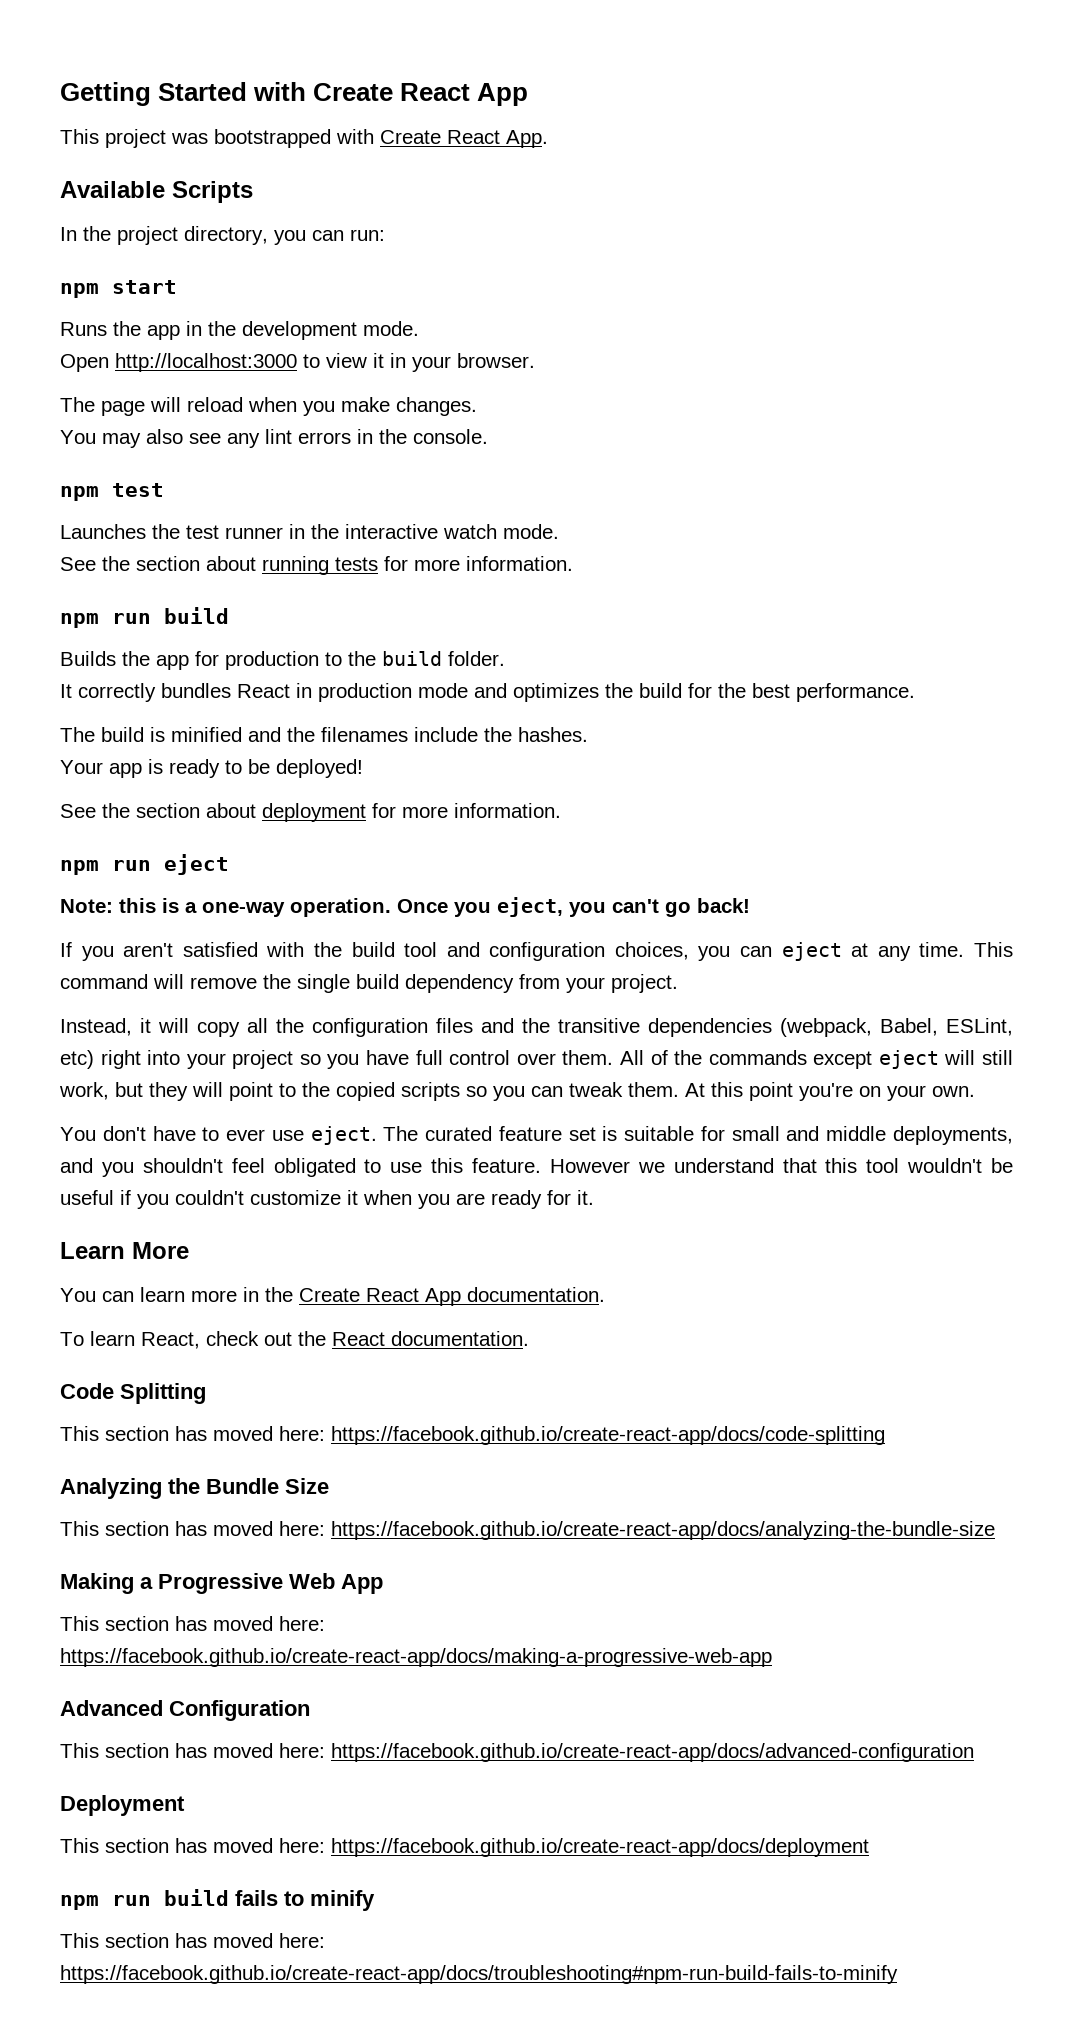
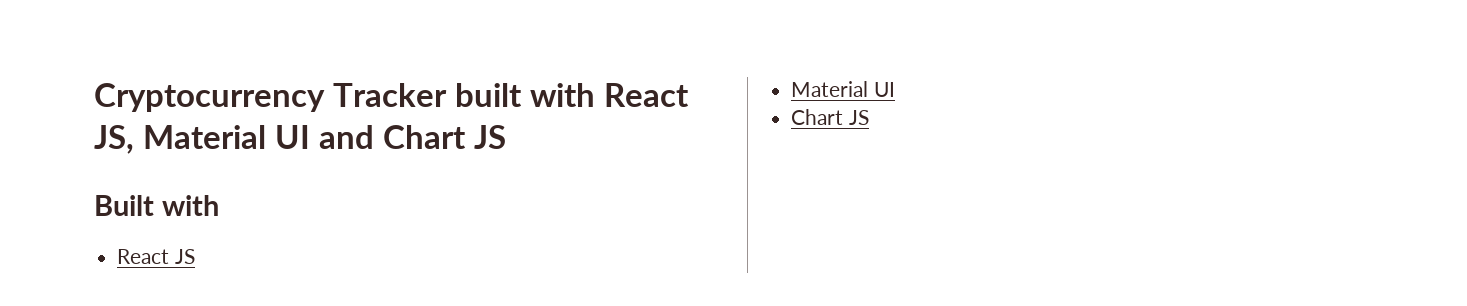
- Getting Started with Create React App
- This project was bootstrapped with Create React App.
- Available Scripts
- In the project directory, you can run:
- npm start
- Runs the app in the development mode.
- Open http://localhost:3000 to view it in your browser.
- The page will reload when you make changes.
- You may also see any lint errors in the console.
- npm test
- Launches the test runner in the interactive watch mode.
- See the section about running tests for more information.
- npm run build
- Builds the app for production to the build folder.
- It correctly bundles React in production mode and optimizes the build for the best performance.
- The build is minified and the filenames include the hashes.
- Your app is ready to be deployed!
- See the section about deployment for more information.
- npm run eject
- Note: this is a one-way operation. Once you eject, you can't go back!
- If you aren't satisfied with the build tool and configuration choices, you can eject at any time. This command will remove the single build dependency from your project.
- Instead, it will copy all the configuration files and the transitive dependencies (webpack, Babel, ESLint, etc) right into your project so you have full control over them. All of the commands except eject will still work, but they will point to the copied scripts so you can tweak them. At this point you're on your own.
- You don't have to ever use eject. The curated feature set is suitable for small and middle deployments, and you shouldn't feel obligated to use this feature. However we understand that this tool wouldn't be useful if you couldn't customize it when you are ready for it.
- Learn More
- You can learn more in the Create React App documentation.
- To learn React, check out the React documentation.
- Code Splitting
- This section has moved here: https://facebook.github.io/create-react-app/docs/code-splitting
- Analyzing the Bundle Size
- This section has moved here: https://facebook.github.io/create-react-app/docs/analyzing-the-bundle-size
- Making a Progressive Web App
- This section has moved here: https://facebook.github.io/create-react-app/docs/making-a-progressive-web-app
- Advanced Configuration
- This section has moved here: https://facebook.github.io/create-react-app/docs/advanced-configuration
- Deployment
- This section has moved here: https://facebook.github.io/create-react-app/docs/deployment
- npm run build fails to minify
- This section has moved here: https://facebook.github.io/create-react-app/docs/troubleshooting#npm-run-build-fails-to-minify
+ Cryptocurrency Tracker built with React JS, Material UI and Chart JS
+ Built with
+ React JS
+ Material UI
+ Chart JS

